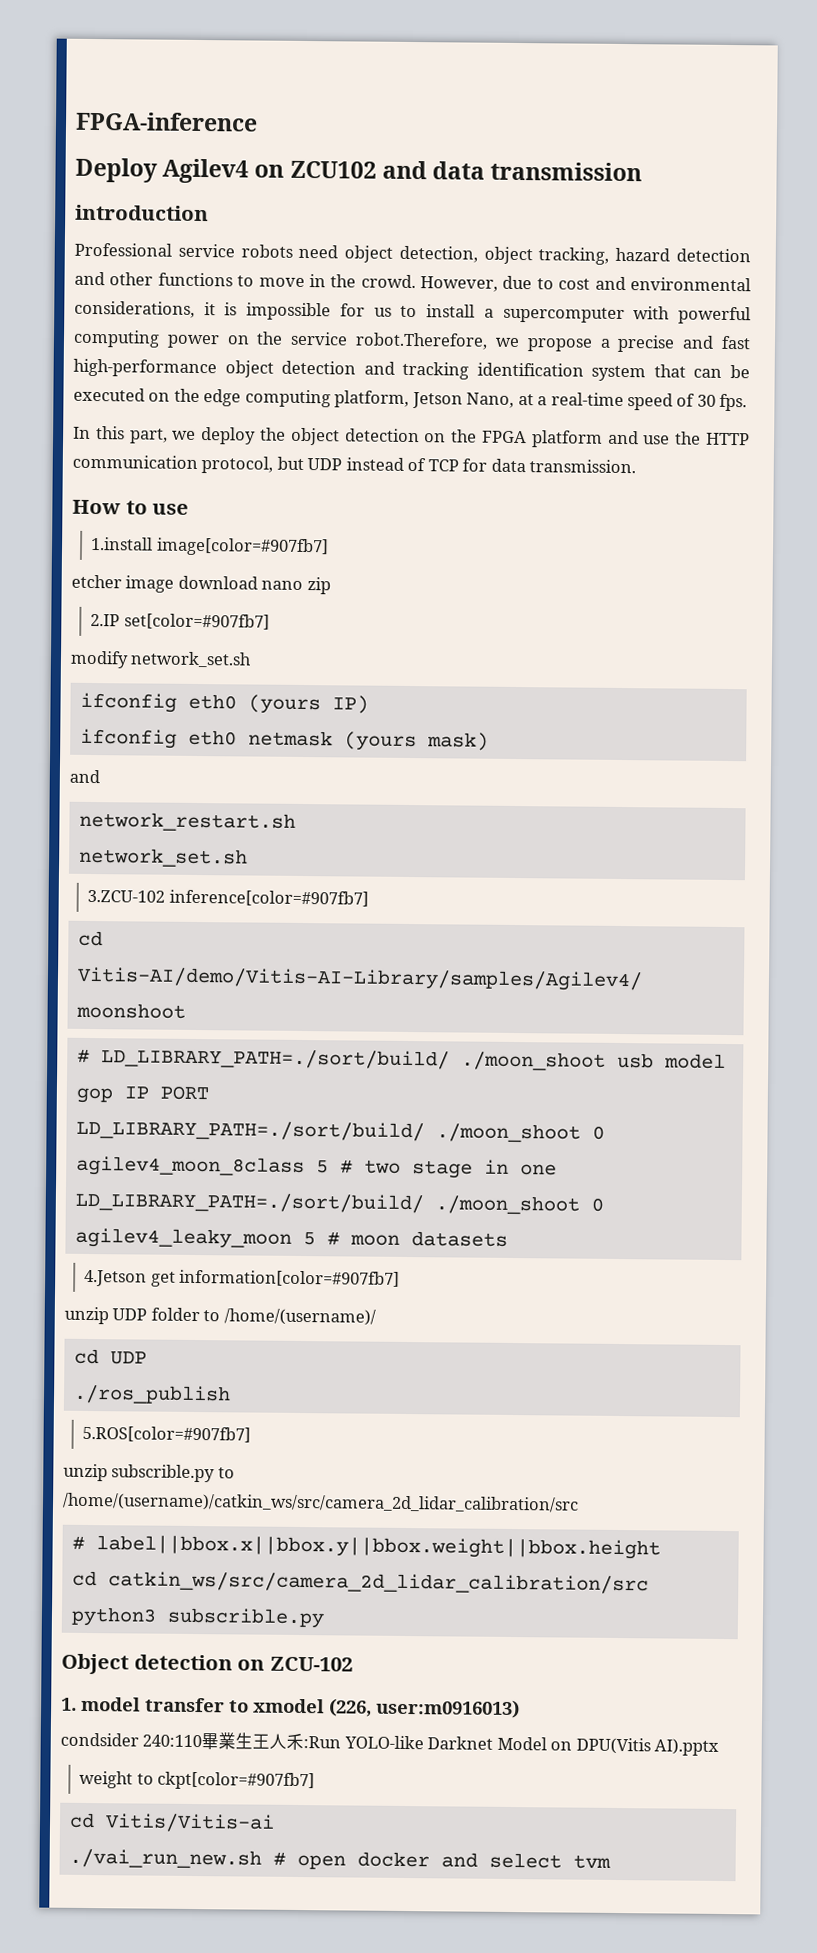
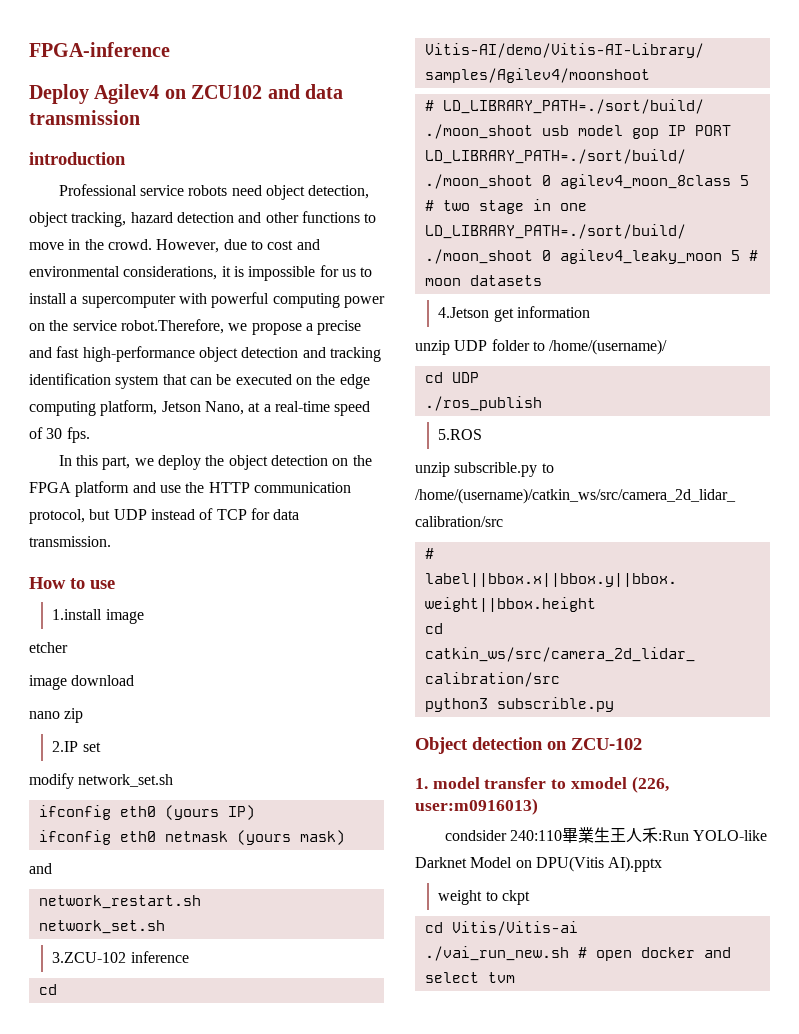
- 1.install image[color=#907fb7]
+ 1.install image
- etcher image download nano zip
+ etcher
+ image download
+ nano zip
- 2.IP set[color=#907fb7]
+ 2.IP set
- 3.ZCU-102 inference[color=#907fb7]
+ 3.ZCU-102 inference
- 4.Jetson get information[color=#907fb7]
+ 4.Jetson get information
- 5.ROS[color=#907fb7]
+ 5.ROS
- weight to ckpt[color=#907fb7]
+ weight to ckpt

